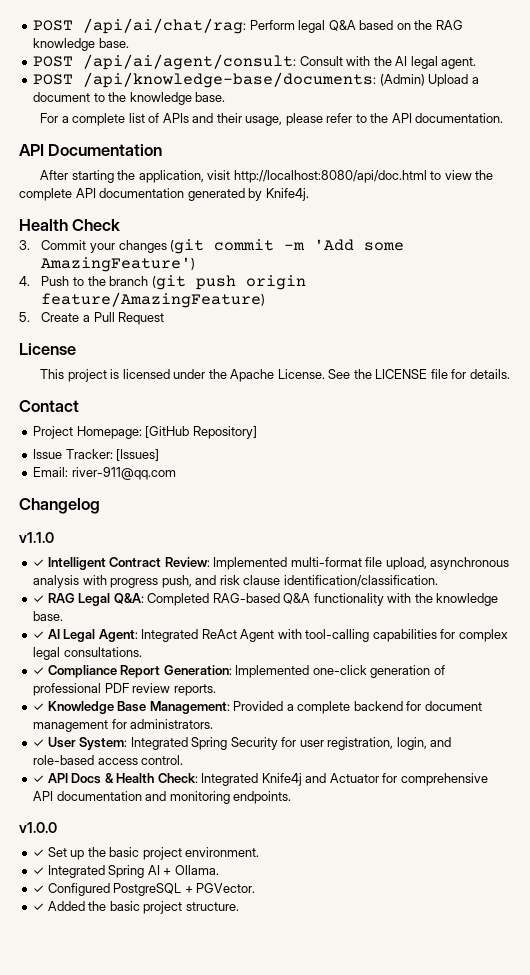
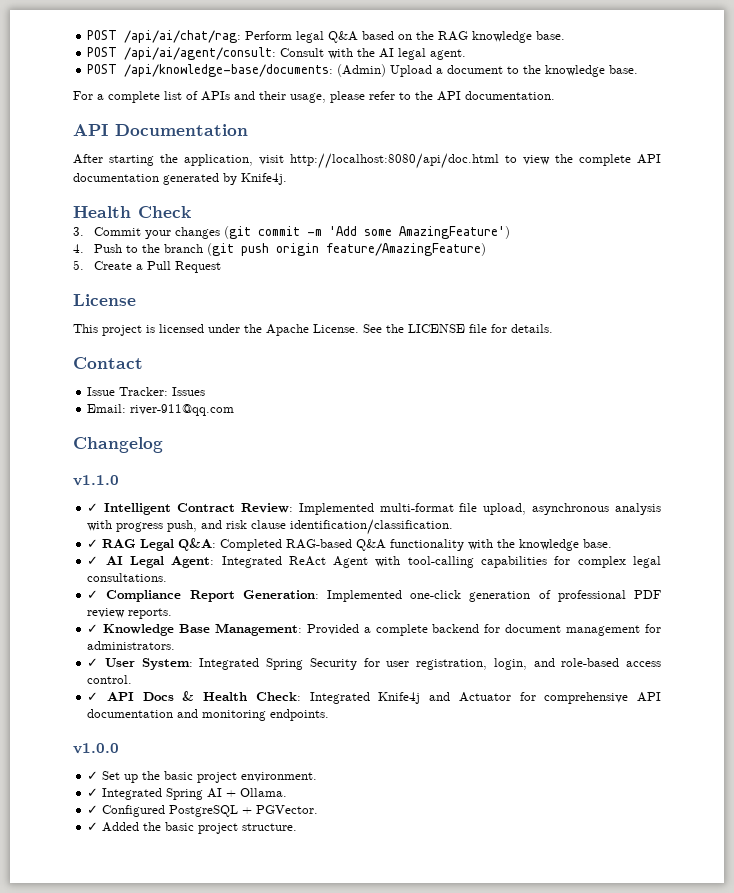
- Project Homepage: [GitHub Repository]
- Issue Tracker: [Issues]
+ Issue Tracker: Issues

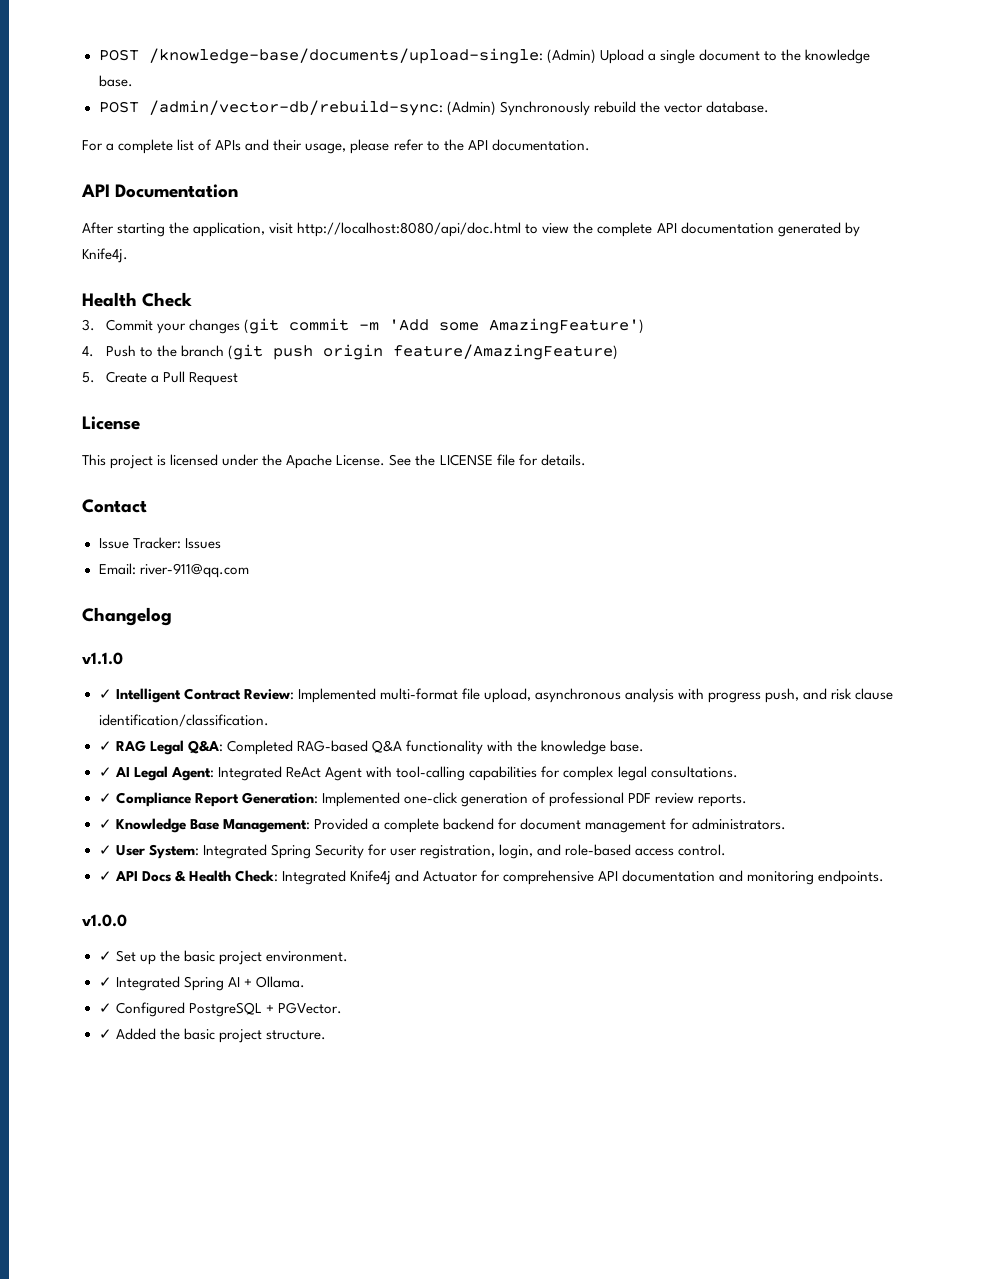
- POST /api/ai/chat/rag: Perform legal Q&A based on the RAG knowledge base.
- POST /api/ai/agent/consult: Consult with the AI legal agent.
- POST /api/knowledge-base/documents: (Admin) Upload a document to the knowledge base.
+ POST /knowledge-base/documents/upload-single: (Admin) Upload a single document to the knowledge base.
+ POST /admin/vector-db/rebuild-sync: (Admin) Synchronously rebuild the vector database.

